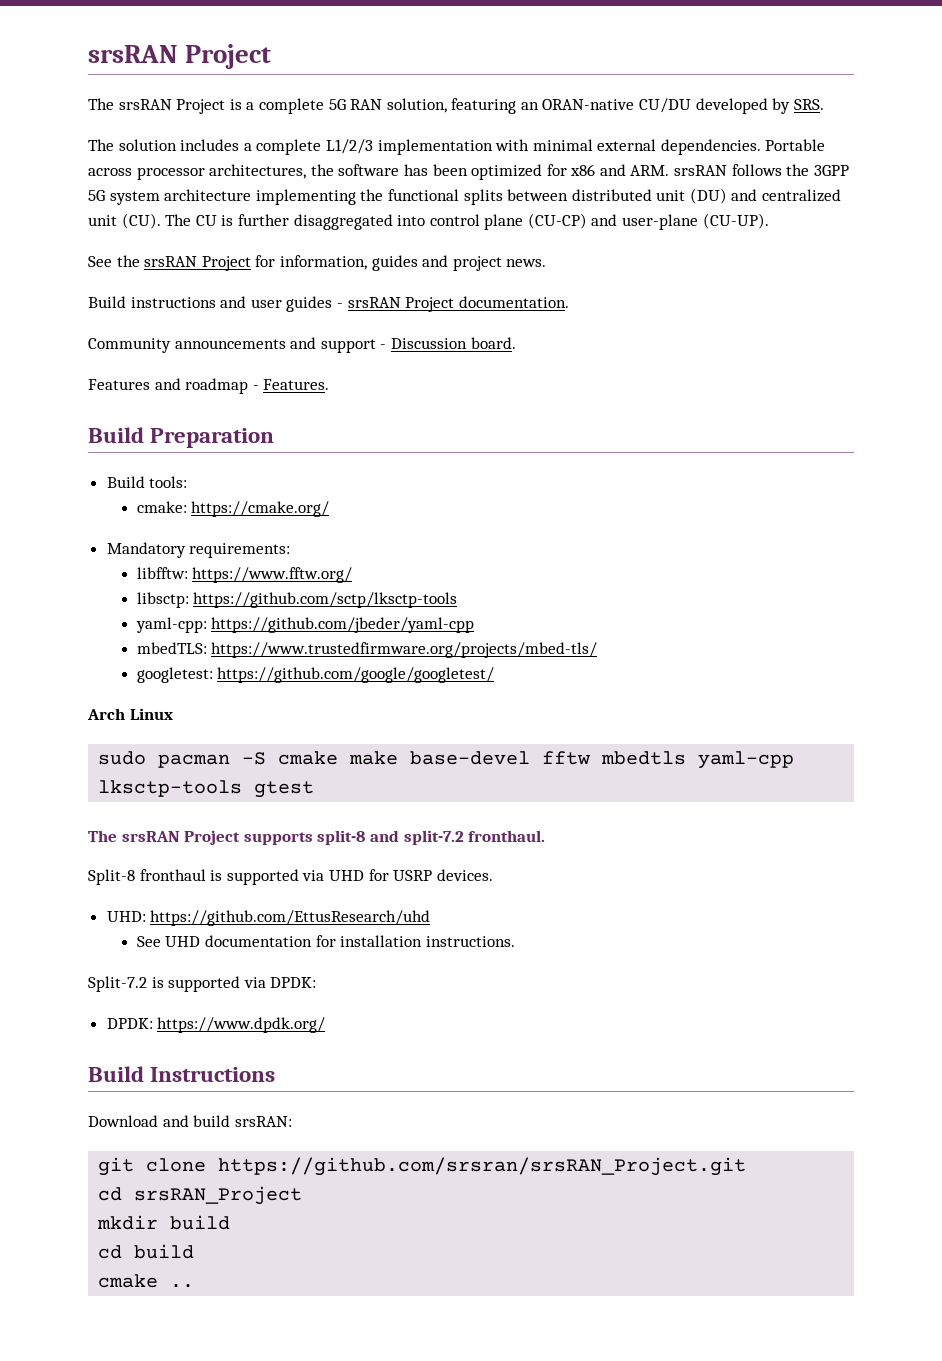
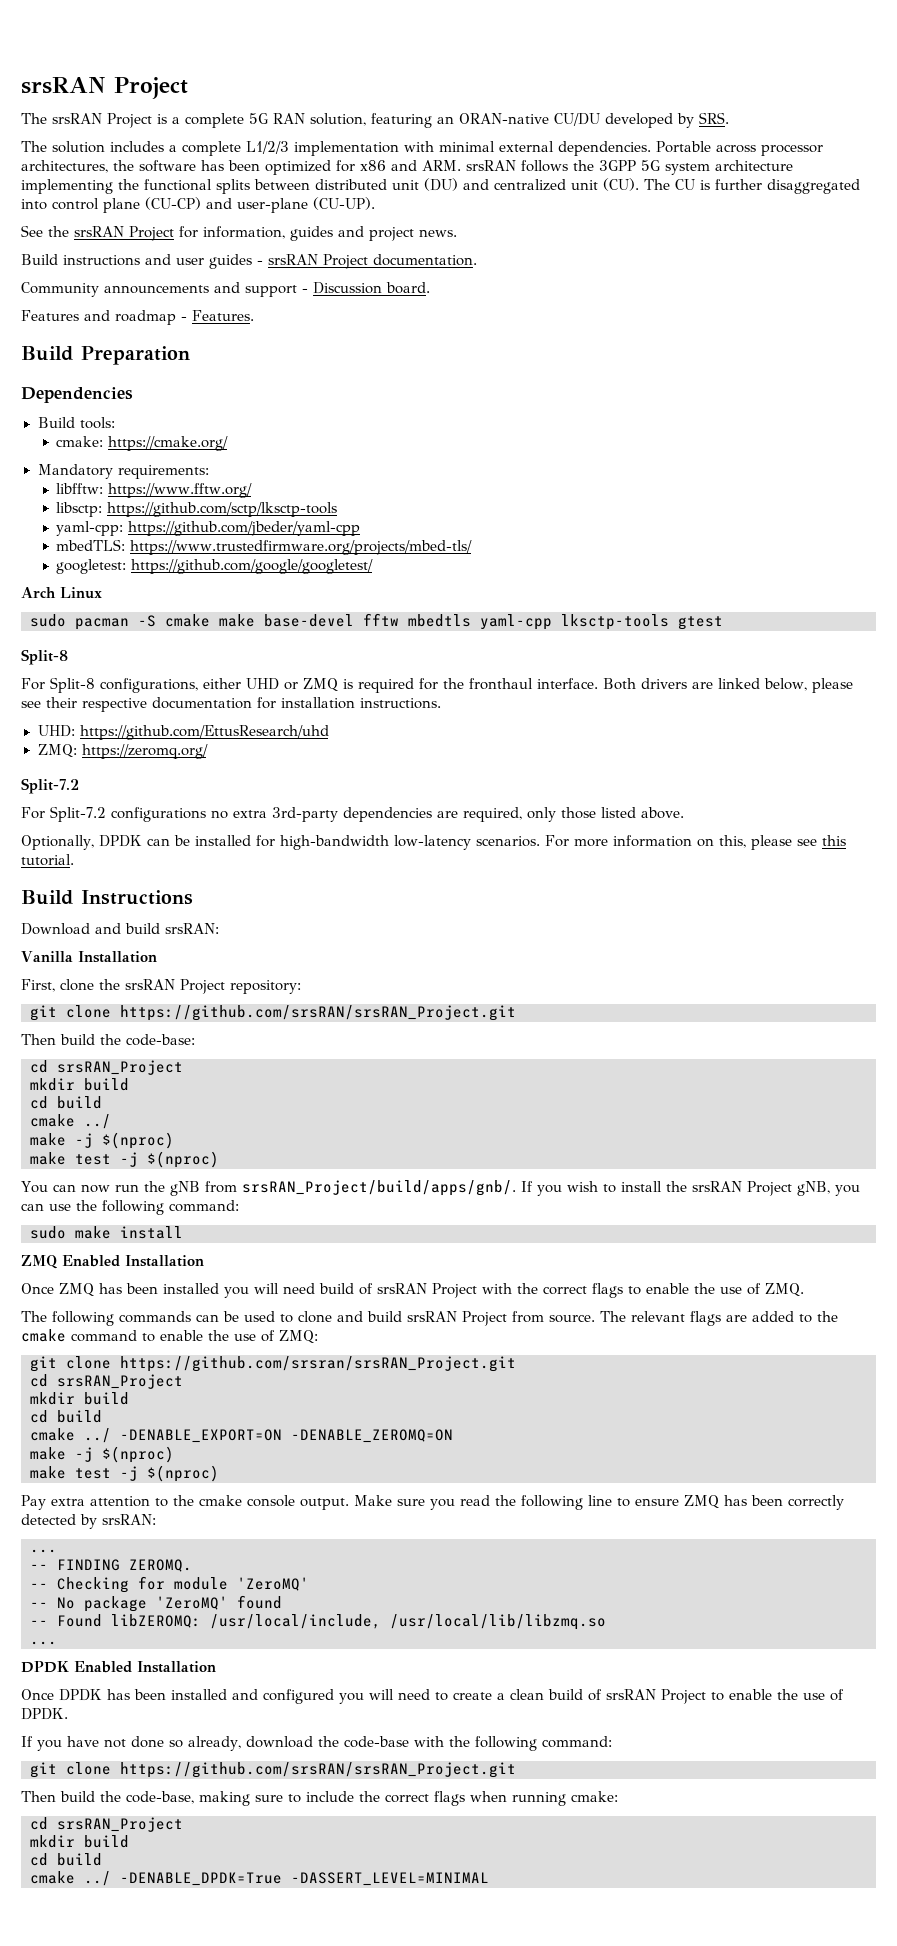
+ Dependencies
  sudo pacman -S cmake make base-devel fftw mbedtls yaml-cpp lksctp-tools gtest
- The srsRAN Project supports split-8 and split-7.2 fronthaul.
- Split-8 fronthaul is supported via UHD for USRP devices.
+ Split-8
+ For Split-8 configurations, either UHD or ZMQ is required for the fronthaul interface. Both drivers are linked below, please see their respective documentation for installation instructions.
  UHD: https://github.com/EttusResearch/uhd
- See UHD documentation for installation instructions.
- Split-7.2 is supported via DPDK:
- DPDK: https://www.dpdk.org/
+ ZMQ: https://zeromq.org/
+ Split-7.2
+ For Split-7.2 configurations no extra 3rd-party dependencies are required, only those listed above.
+ Optionally, DPDK can be installed for high-bandwidth low-latency scenarios. For more information on this, please see this tutorial.
+ Vanilla Installation
+ First, clone the srsRAN Project repository:
+ git clone https://github.com/srsRAN/srsRAN_Project.git
+ Then build the code-base:
+ cd srsRAN_Project
+ mkdir build
+ cd build
+ cmake ../
+ make -j $(nproc)
+ make test -j $(nproc)
+ You can now run the gNB from srsRAN_Project/build/apps/gnb/. If you wish to install the srsRAN Project gNB, you can use the following command:
+ sudo make install
+ ZMQ Enabled Installation
+ Once ZMQ has been installed you will need build of srsRAN Project with the correct flags to enable the use of ZMQ.
+ The following commands can be used to clone and build srsRAN Project from source. The relevant flags are added to the cmake command to enable the use of ZMQ:
- cmake ..
+ cmake ../ -DENABLE_EXPORT=ON -DENABLE_ZEROMQ=ON
+ make -j $(nproc)
+ make test -j $(nproc)
+ Pay extra attention to the cmake console output. Make sure you read the following line to ensure ZMQ has been correctly detected by srsRAN:
+ ...
+ -- FINDING ZEROMQ.
+ -- Checking for module 'ZeroMQ'
+ -- No package 'ZeroMQ' found
+ -- Found libZEROMQ: /usr/local/include, /usr/local/lib/libzmq.so
+ ...
+ DPDK Enabled Installation
+ Once DPDK has been installed and configured you will need to create a clean build of srsRAN Project to enable the use of DPDK.
+ If you have not done so already, download the code-base with the following command:
+ git clone https://github.com/srsRAN/srsRAN_Project.git
+ Then build the code-base, making sure to include the correct flags when running cmake:
+ cd srsRAN_Project
+ mkdir build
+ cd build
+ cmake ../ -DENABLE_DPDK=True -DASSERT_LEVEL=MINIMAL

